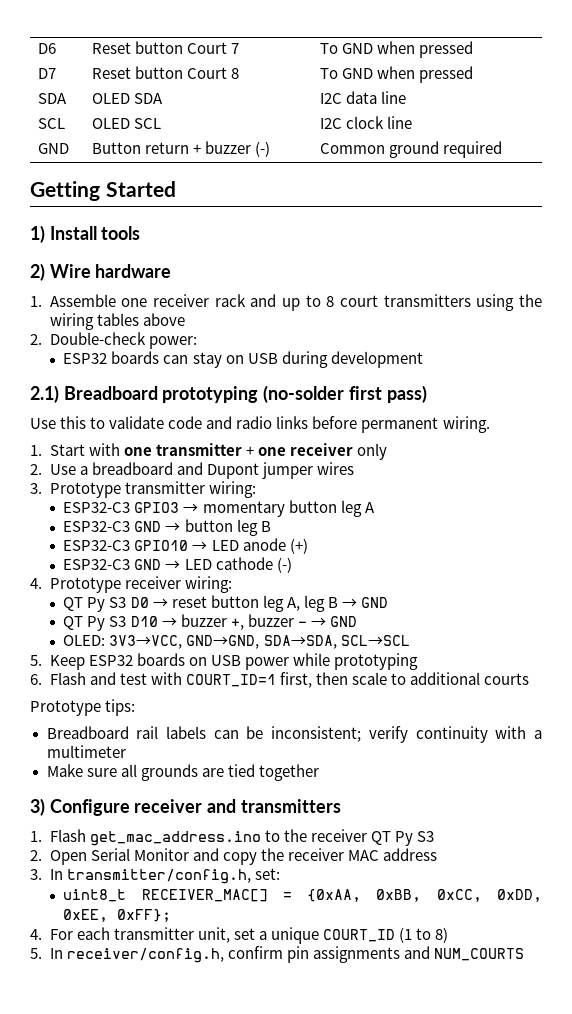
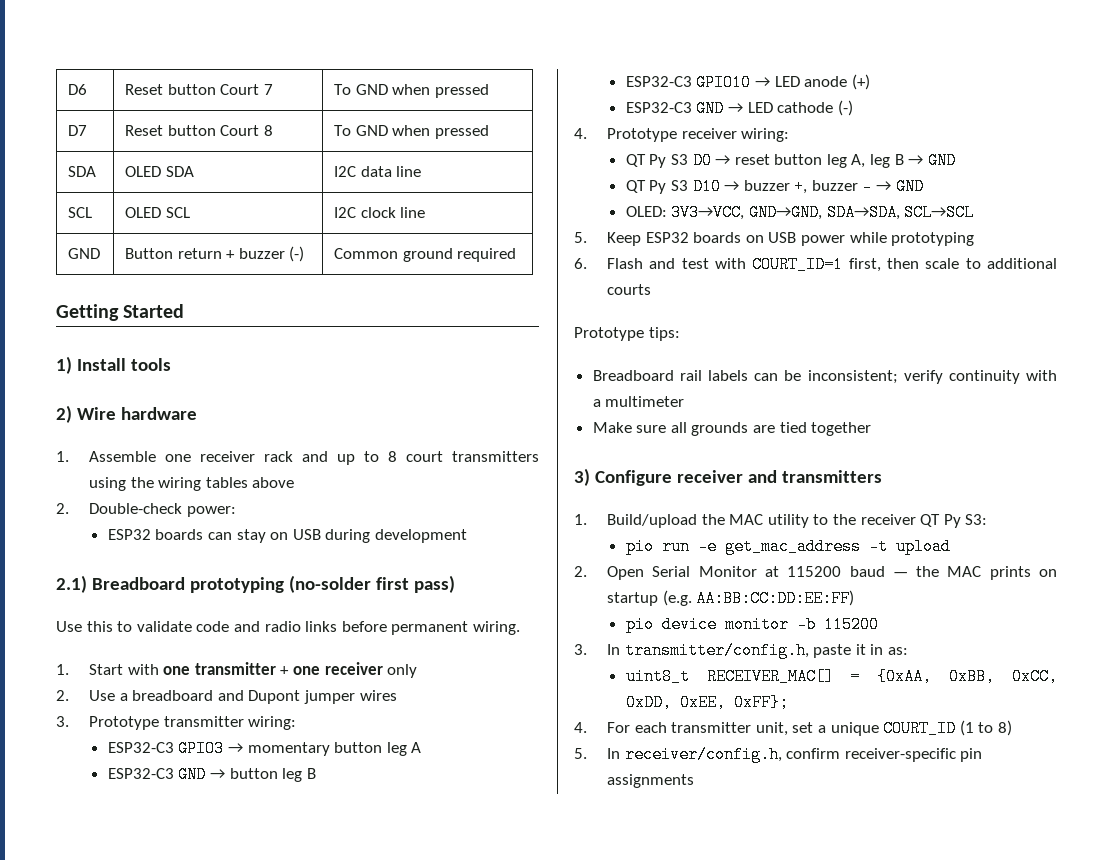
- 1. Flash get_mac_address.ino to the receiver QT Py S3
- 2. Open Serial Monitor and copy the receiver MAC address
+ 1. Build/upload the MAC utility to the receiver QT Py S3:
+ pio run -e get_mac_address -t upload
+ 2. Open Serial Monitor at 115200 baud — the MAC prints on startup (e.g. AA:BB:CC:DD:EE:FF)
+ pio device monitor -b 115200
- 3. In transmitter/config.h, set:
+ 3. In transmitter/config.h, paste it in as:
- 5. In receiver/config.h, confirm pin assignments and NUM_COURTS
+ 5. In receiver/config.h, confirm receiver-specific pin assignments

